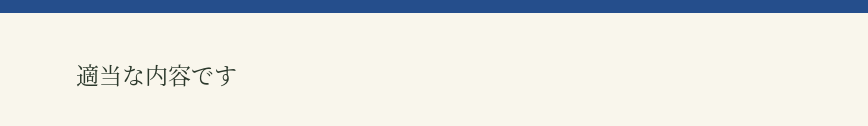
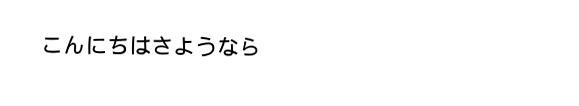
- 適当な内容です
+ こんにちはさようなら

